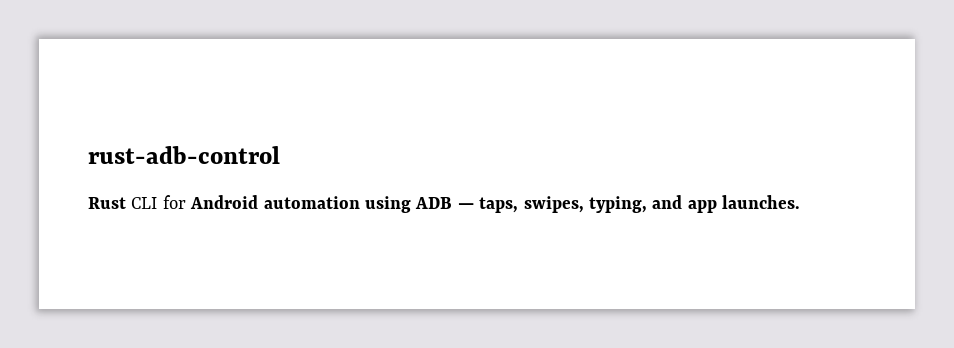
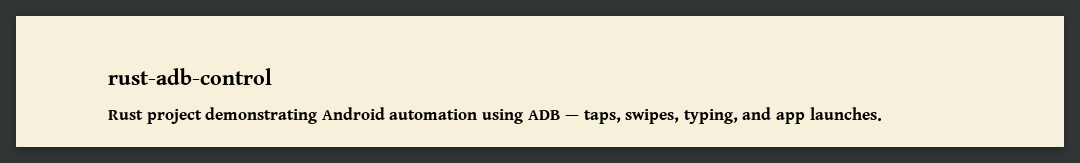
- Rust CLI for Android automation using ADB — taps, swipes, typing, and app launches.
+ Rust project demonstrating Android automation using ADB — taps, swipes, typing, and app launches.

